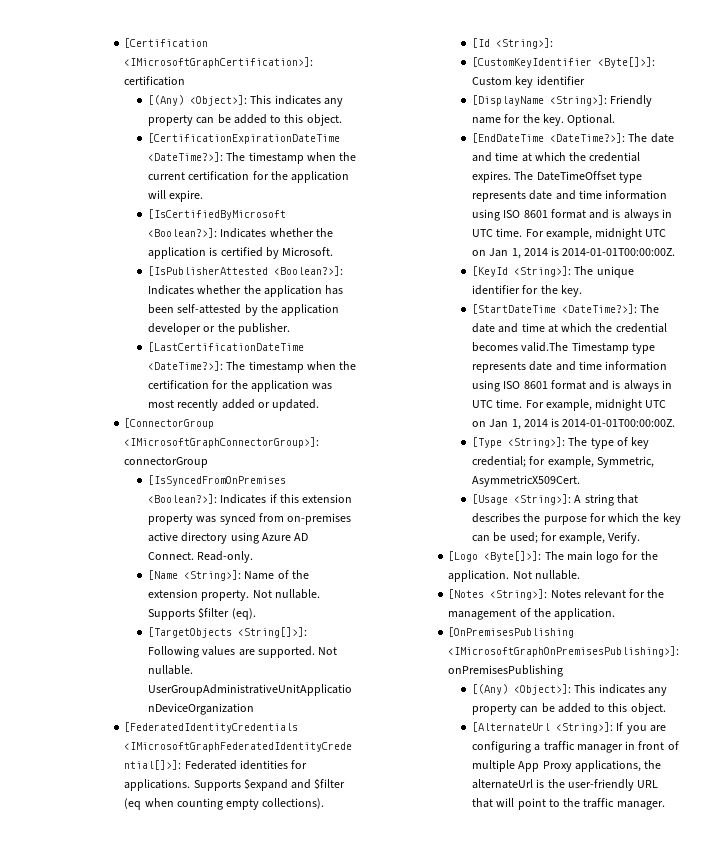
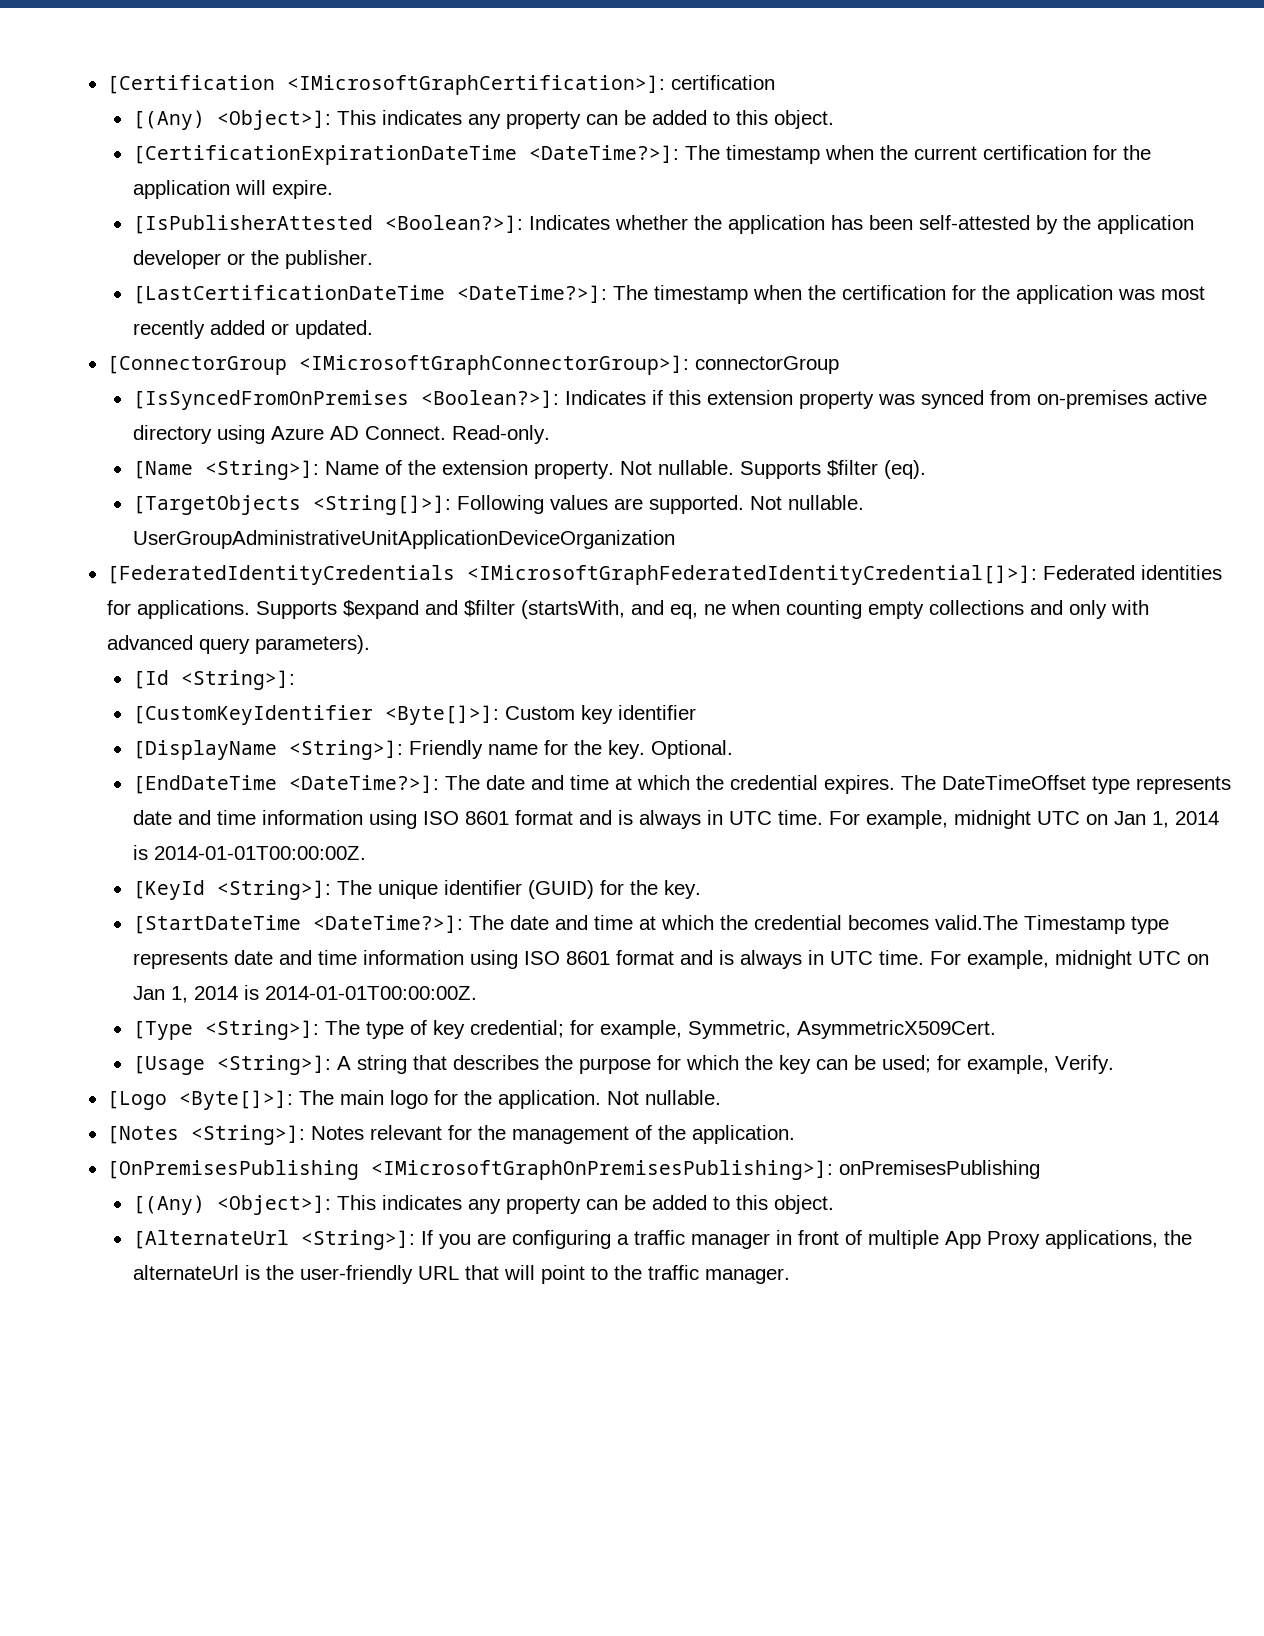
- [IsCertifiedByMicrosoft <Boolean?>]: Indicates whether the application is certified by Microsoft.
- Supports $expand and $filter (eq when counting empty collections).
+ Supports $expand and $filter (startsWith, and eq, ne when counting empty collections and only with advanced query parameters).
- [KeyId <String>]: The unique identifier for the key.
+ [KeyId <String>]: The unique identifier (GUID) for the key.

